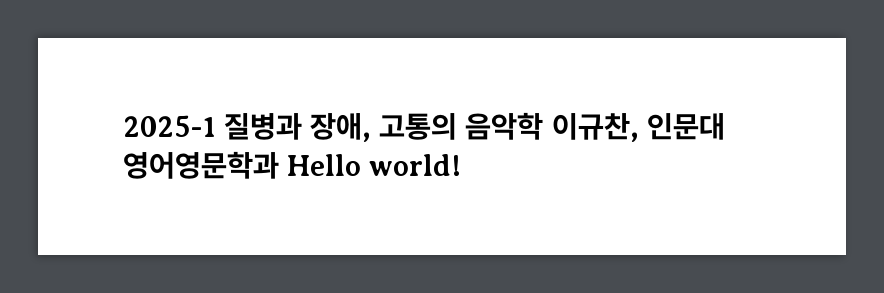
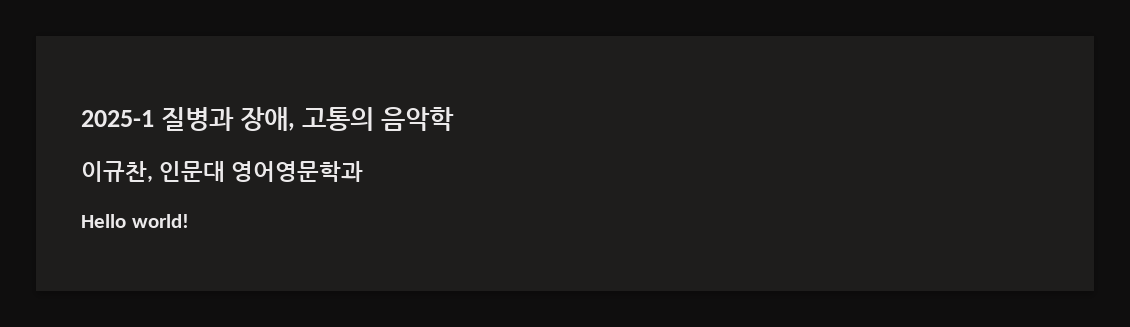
- 2025-1 질병과 장애, 고통의 음악학 이규찬, 인문대 영어영문학과 Hello world!
+ 2025-1 질병과 장애, 고통의 음악학
+ 이규찬, 인문대 영어영문학과
+ Hello world!

